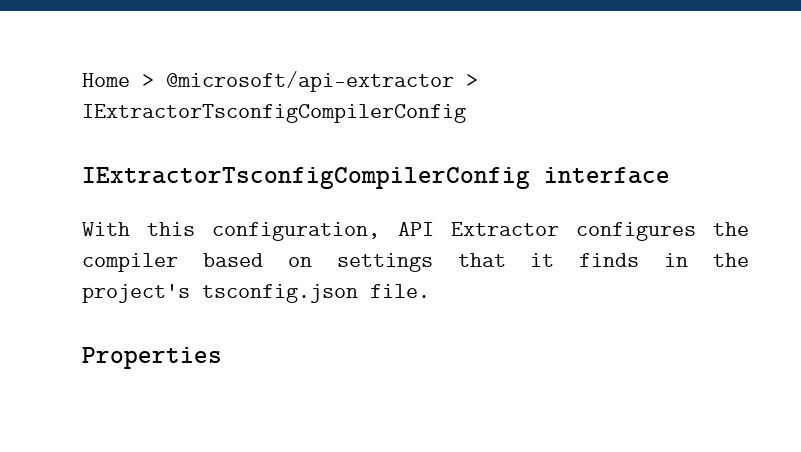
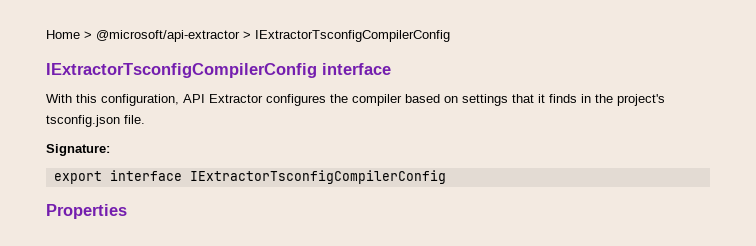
+ Signature:
+ export interface IExtractorTsconfigCompilerConfig

